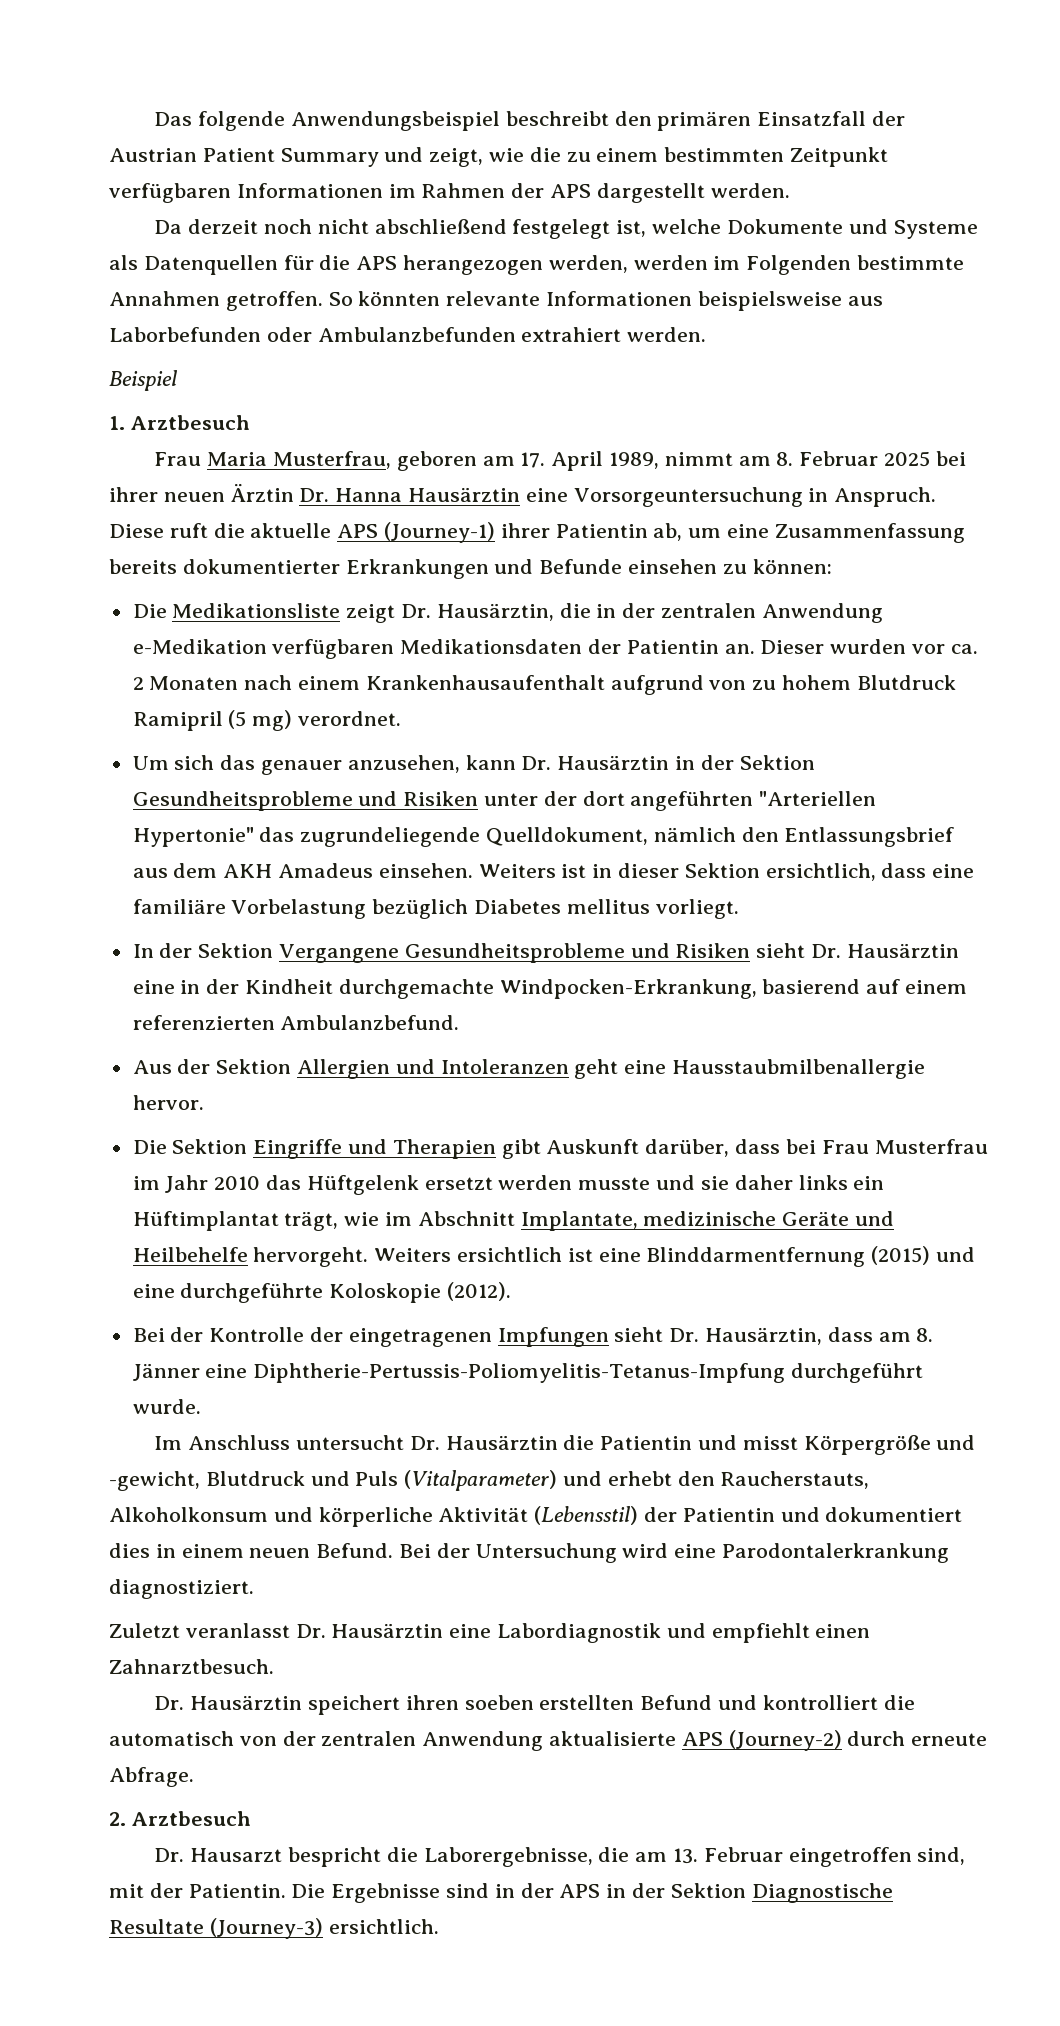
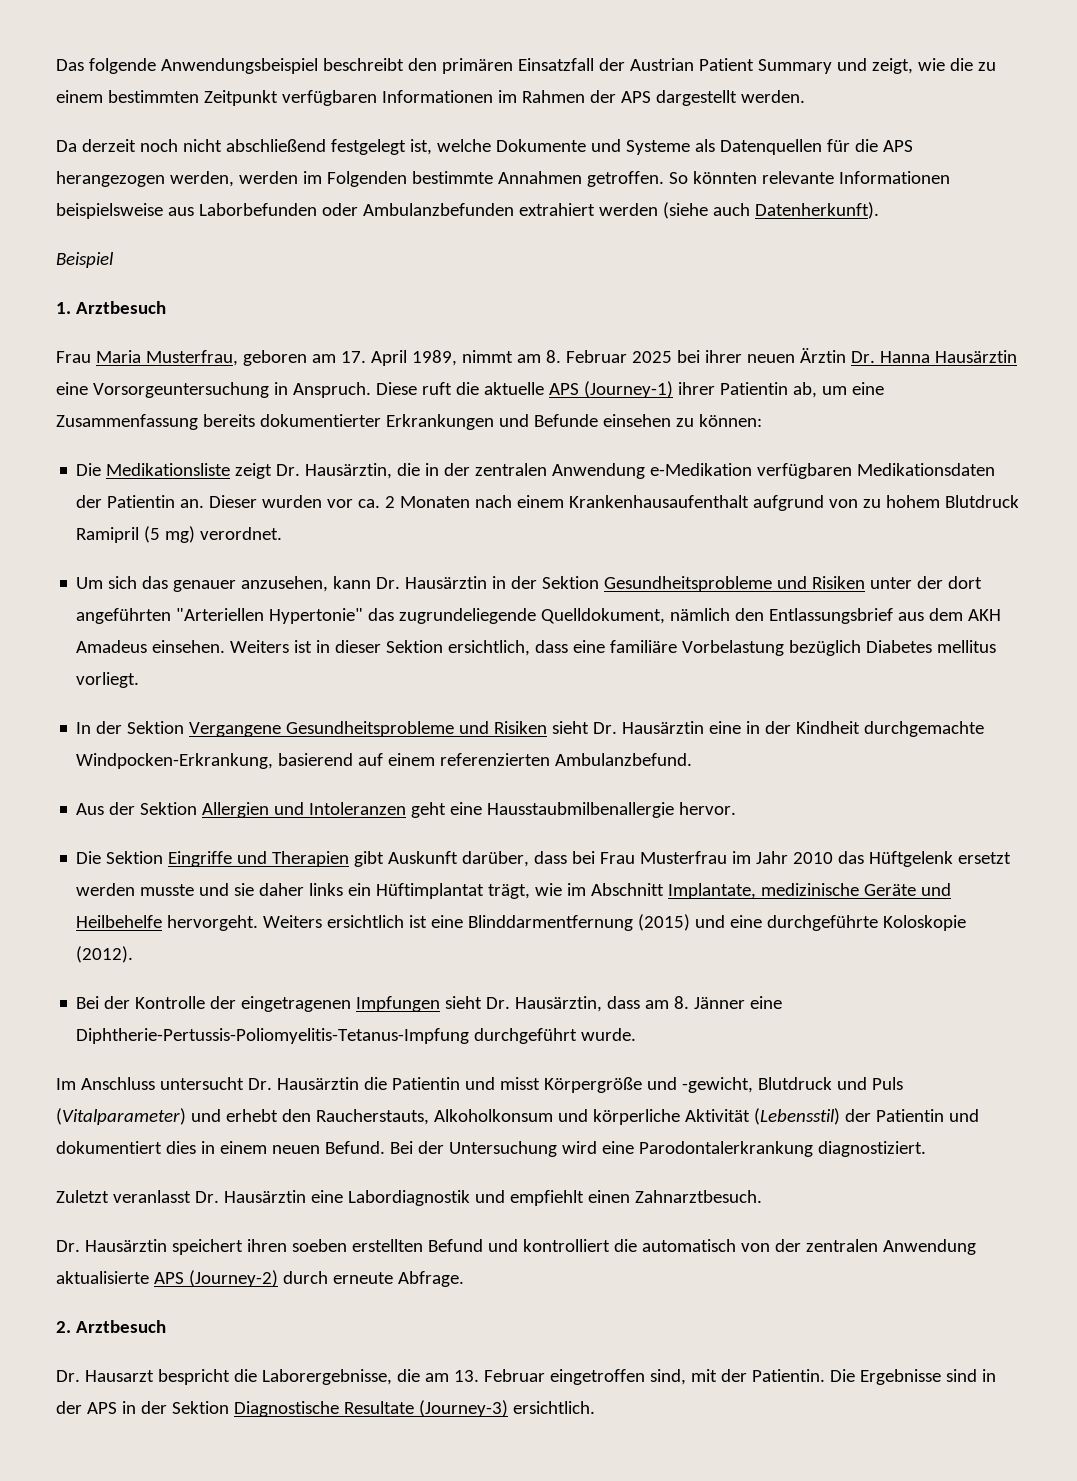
- So könnten relevante Informationen beispielsweise aus Laborbefunden oder Ambulanzbefunden extrahiert werden.
+ So könnten relevante Informationen beispielsweise aus Laborbefunden oder Ambulanzbefunden extrahiert werden (siehe auch Datenherkunft).

